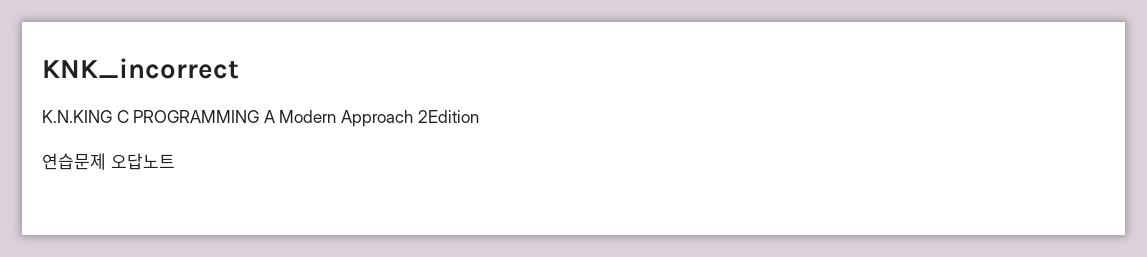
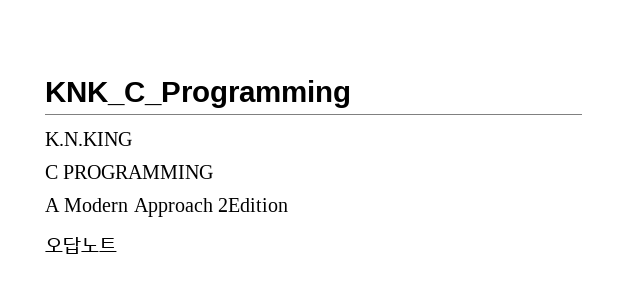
- KNK_incorrect
+ KNK_C_Programming
- K.N.KING C PROGRAMMING A Modern Approach 2Edition
+ K.N.KING
+ C PROGRAMMING
+ A Modern Approach 2Edition
- 연습문제 오답노트
+ 오답노트

